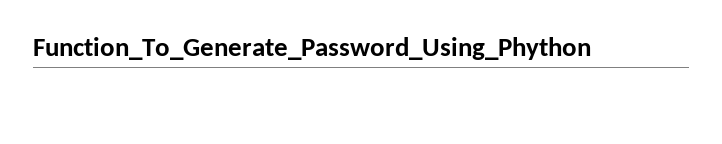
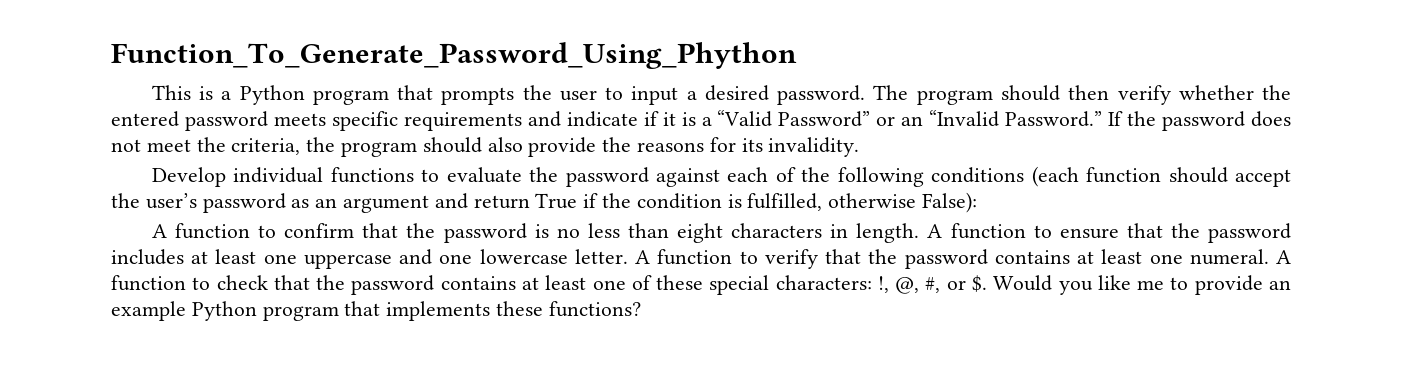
+ This is a Python program that prompts the user to input a desired password. The program should then verify whether the entered password meets specific requirements and indicate if it is a “Valid Password” or an “Invalid Password.” If the password does not meet the criteria, the program should also provide the reasons for its invalidity.
+ Develop individual functions to evaluate the password against each of the following conditions (each function should accept the user’s password as an argument and return True if the condition is fulfilled, otherwise False):
+ A function to confirm that the password is no less than eight characters in length. A function to ensure that the password includes at least one uppercase and one lowercase letter. A function to verify that the password contains at least one numeral. A function to check that the password contains at least one of these special characters: !, @, #, or $. Would you like me to provide an example Python program that implements these functions?

